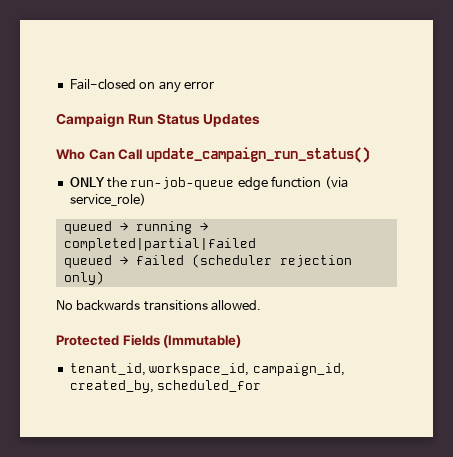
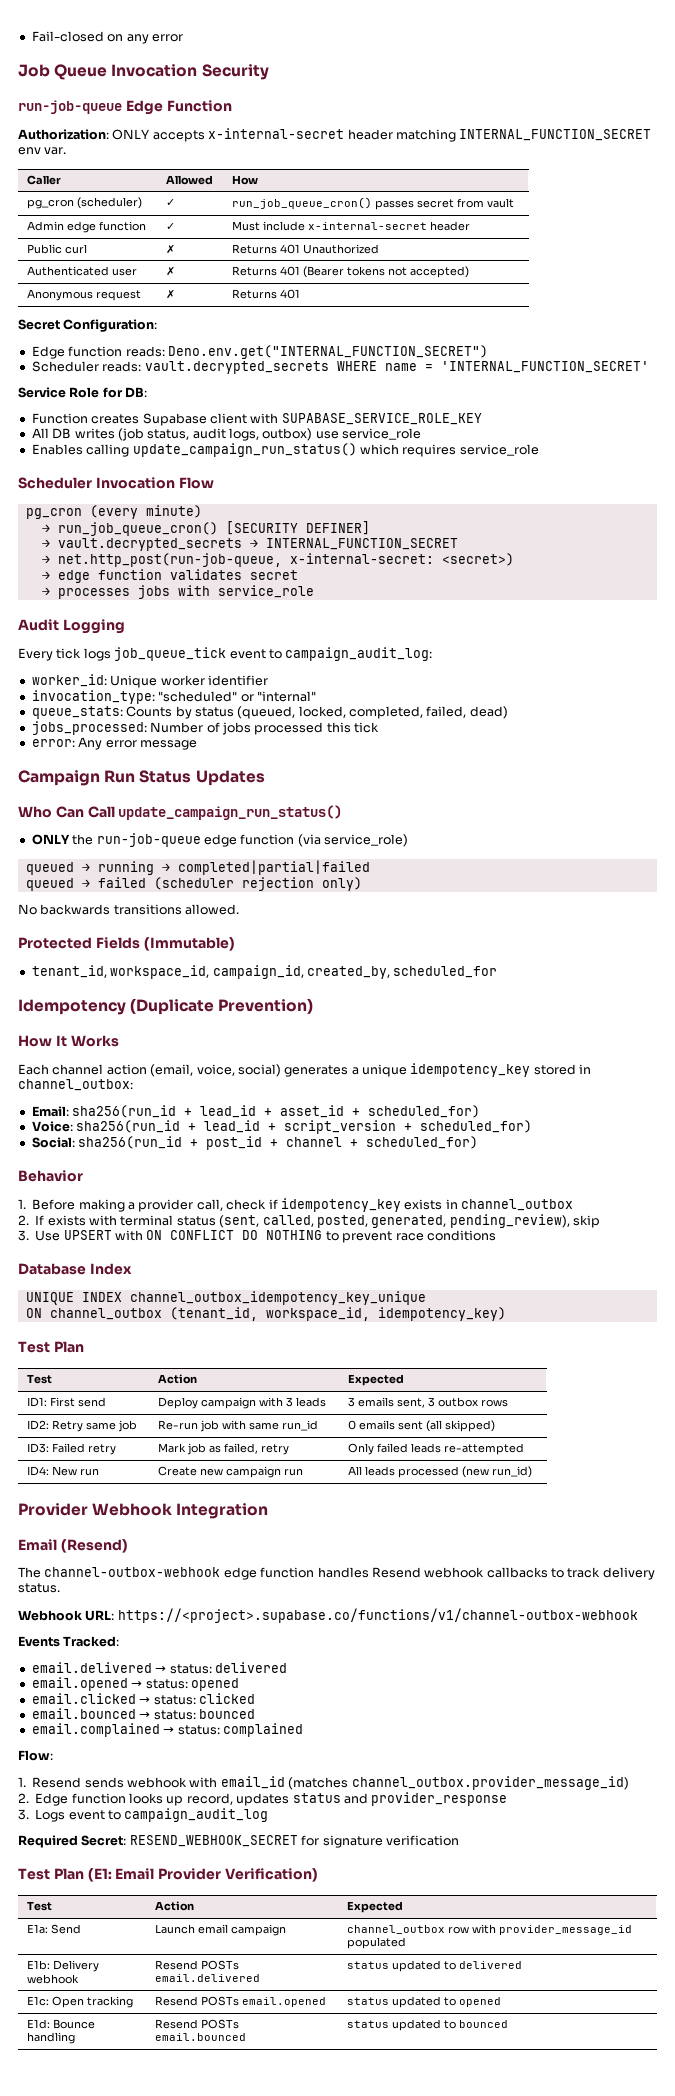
+ Job Queue Invocation Security
+ run-job-queue Edge Function
+ Authorization: ONLY accepts x-internal-secret header matching INTERNAL_FUNCTION_SECRET env var.
+ Caller | Allowed | How
+ pg_cron (scheduler) | ✓ | run_job_queue_cron() passes secret from vault
+ Admin edge function | ✓ | Must include x-internal-secret header
+ Public curl | ✗ | Returns 401 Unauthorized
+ Authenticated user | ✗ | Returns 401 (Bearer tokens not accepted)
+ Anonymous request | ✗ | Returns 401
+ Secret Configuration:
+ Edge function reads: Deno.env.get("INTERNAL_FUNCTION_SECRET")
+ Scheduler reads: vault.decrypted_secrets WHERE name = 'INTERNAL_FUNCTION_SECRET'
+ Service Role for DB:
+ Function creates Supabase client with SUPABASE_SERVICE_ROLE_KEY
+ All DB writes (job status, audit logs, outbox) use service_role
+ Enables calling update_campaign_run_status() which requires service_role
+ Scheduler Invocation Flow
+ pg_cron (every minute)
+ → run_job_queue_cron() [SECURITY DEFINER]
+ → vault.decrypted_secrets → INTERNAL_FUNCTION_SECRET
+ → net.http_post(run-job-queue, x-internal-secret: <secret>)
+ → edge function validates secret
+ → processes jobs with service_role
+ Audit Logging
+ Every tick logs job_queue_tick event to campaign_audit_log:
+ worker_id: Unique worker identifier
+ invocation_type: "scheduled" or "internal"
+ queue_stats: Counts by status (queued, locked, completed, failed, dead)
+ jobs_processed: Number of jobs processed this tick
+ error: Any error message
+ Idempotency (Duplicate Prevention)
+ How It Works
+ Each channel action (email, voice, social) generates a unique idempotency_key stored in channel_outbox:
+ Email: sha256(run_id + lead_id + asset_id + scheduled_for)
+ Voice: sha256(run_id + lead_id + script_version + scheduled_for)
+ Social: sha256(run_id + post_id + channel + scheduled_for)
+ Behavior
+ 1. Before making a provider call, check if idempotency_key exists in channel_outbox
+ 2. If exists with terminal status (sent, called, posted, generated, pending_review), skip
+ 3. Use UPSERT with ON CONFLICT DO NOTHING to prevent race conditions
+ Database Index
+ UNIQUE INDEX channel_outbox_idempotency_key_unique
+ ON channel_outbox (tenant_id, workspace_id, idempotency_key)
+ Test Plan
+ Test | Action | Expected
+ ID1: First send | Deploy campaign with 3 leads | 3 emails sent, 3 outbox rows
+ ID2: Retry same job | Re-run job with same run_id | 0 emails sent (all skipped)
+ ID3: Failed retry | Mark job as failed, retry | Only failed leads re-attempted
+ ID4: New run | Create new campaign run | All leads processed (new run_id)
+ Provider Webhook Integration
+ Email (Resend)
+ The channel-outbox-webhook edge function handles Resend webhook callbacks to track delivery status.
+ Webhook URL: https://<project>.supabase.co/functions/v1/channel-outbox-webhook
+ Events Tracked:
+ email.delivered → status: delivered
+ email.opened → status: opened
+ email.clicked → status: clicked
+ email.bounced → status: bounced
+ email.complained → status: complained
+ Flow:
+ 1. Resend sends webhook with email_id (matches channel_outbox.provider_message_id)
+ 2. Edge function looks up record, updates status and provider_response
+ 3. Logs event to campaign_audit_log
+ Required Secret: RESEND_WEBHOOK_SECRET for signature verification
+ Test Plan (E1: Email Provider Verification)
+ Test | Action | Expected
+ E1a: Send | Launch email campaign | channel_outbox row with provider_message_id populated
+ E1b: Delivery webhook | Resend POSTs email.delivered | status updated to delivered
+ E1c: Open tracking | Resend POSTs email.opened | status updated to opened
+ E1d: Bounce handling | Resend POSTs email.bounced | status updated to bounced

